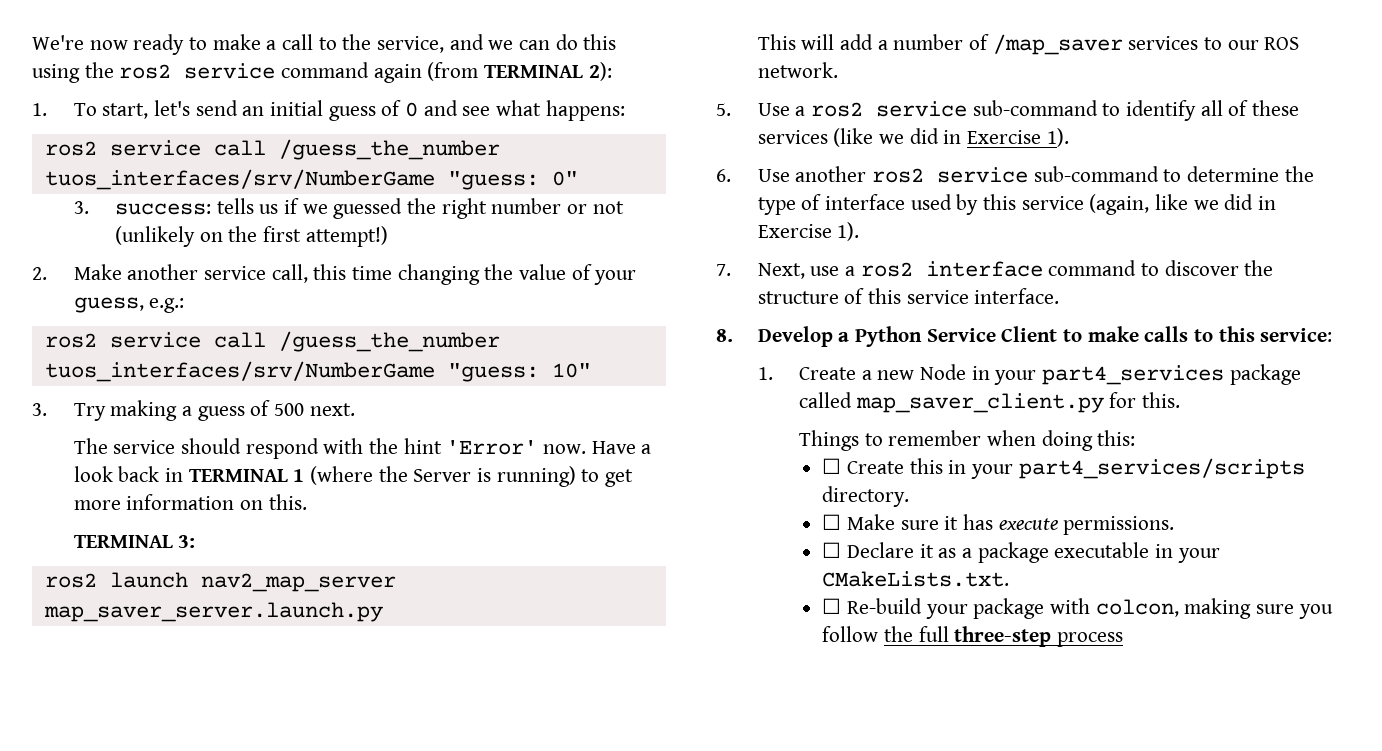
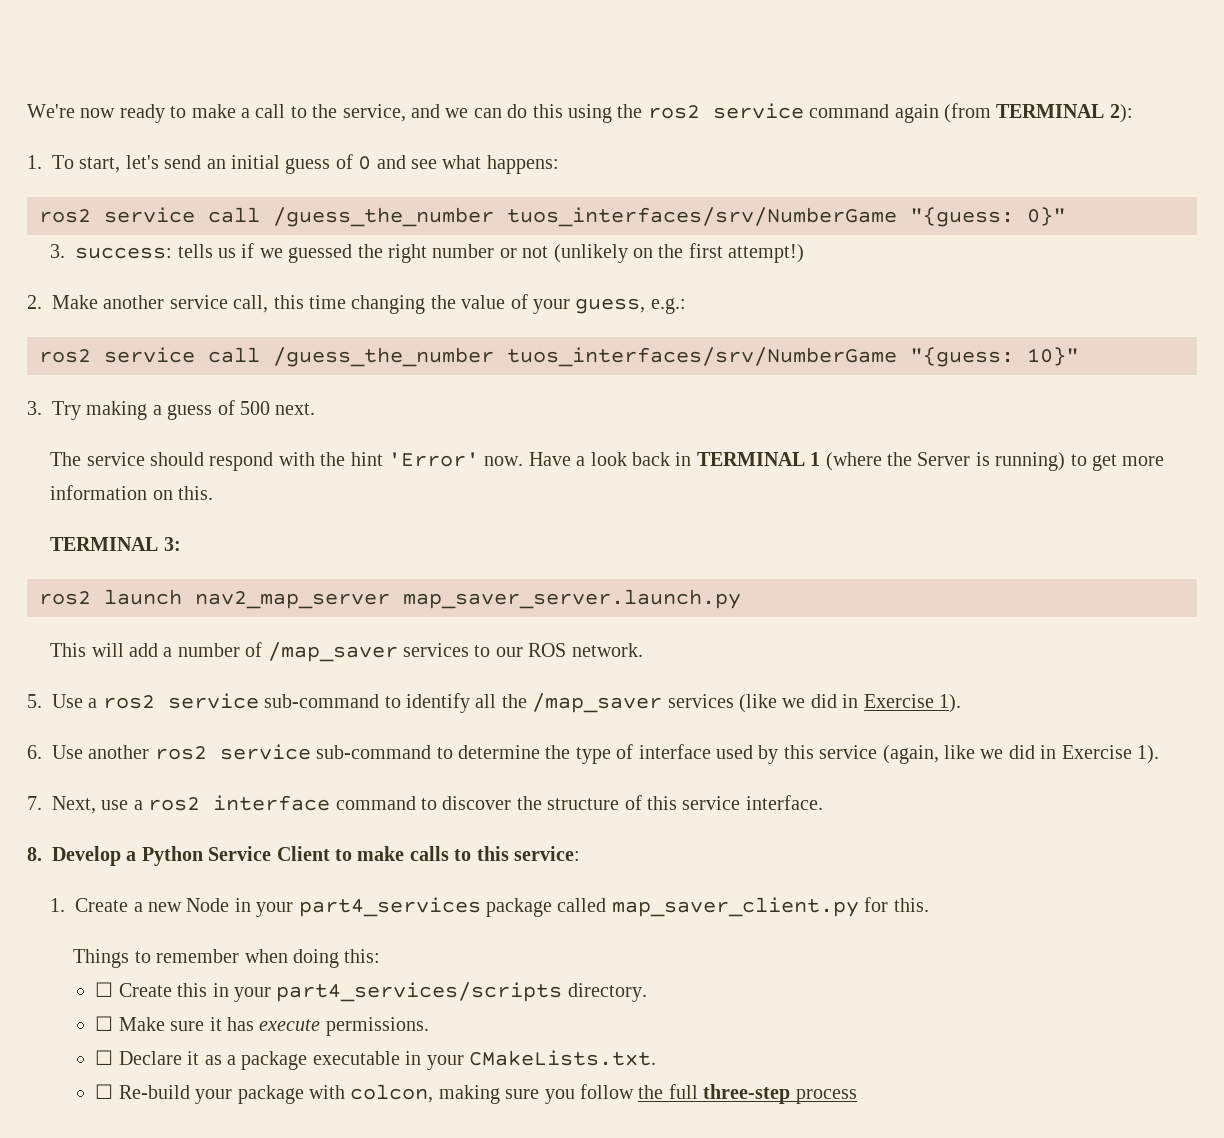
- ros2 service call /guess_the_number tuos_interfaces/srv/NumberGame "guess: 0"
+ ros2 service call /guess_the_number tuos_interfaces/srv/NumberGame "{guess: 0}"
- ros2 service call /guess_the_number tuos_interfaces/srv/NumberGame "guess: 10"
+ ros2 service call /guess_the_number tuos_interfaces/srv/NumberGame "{guess: 10}"
- 5. Use a ros2 service sub-command to identify all of these services (like we did in Exercise 1).
+ 5. Use a ros2 service sub-command to identify all the /map_saver services (like we did in Exercise 1).

